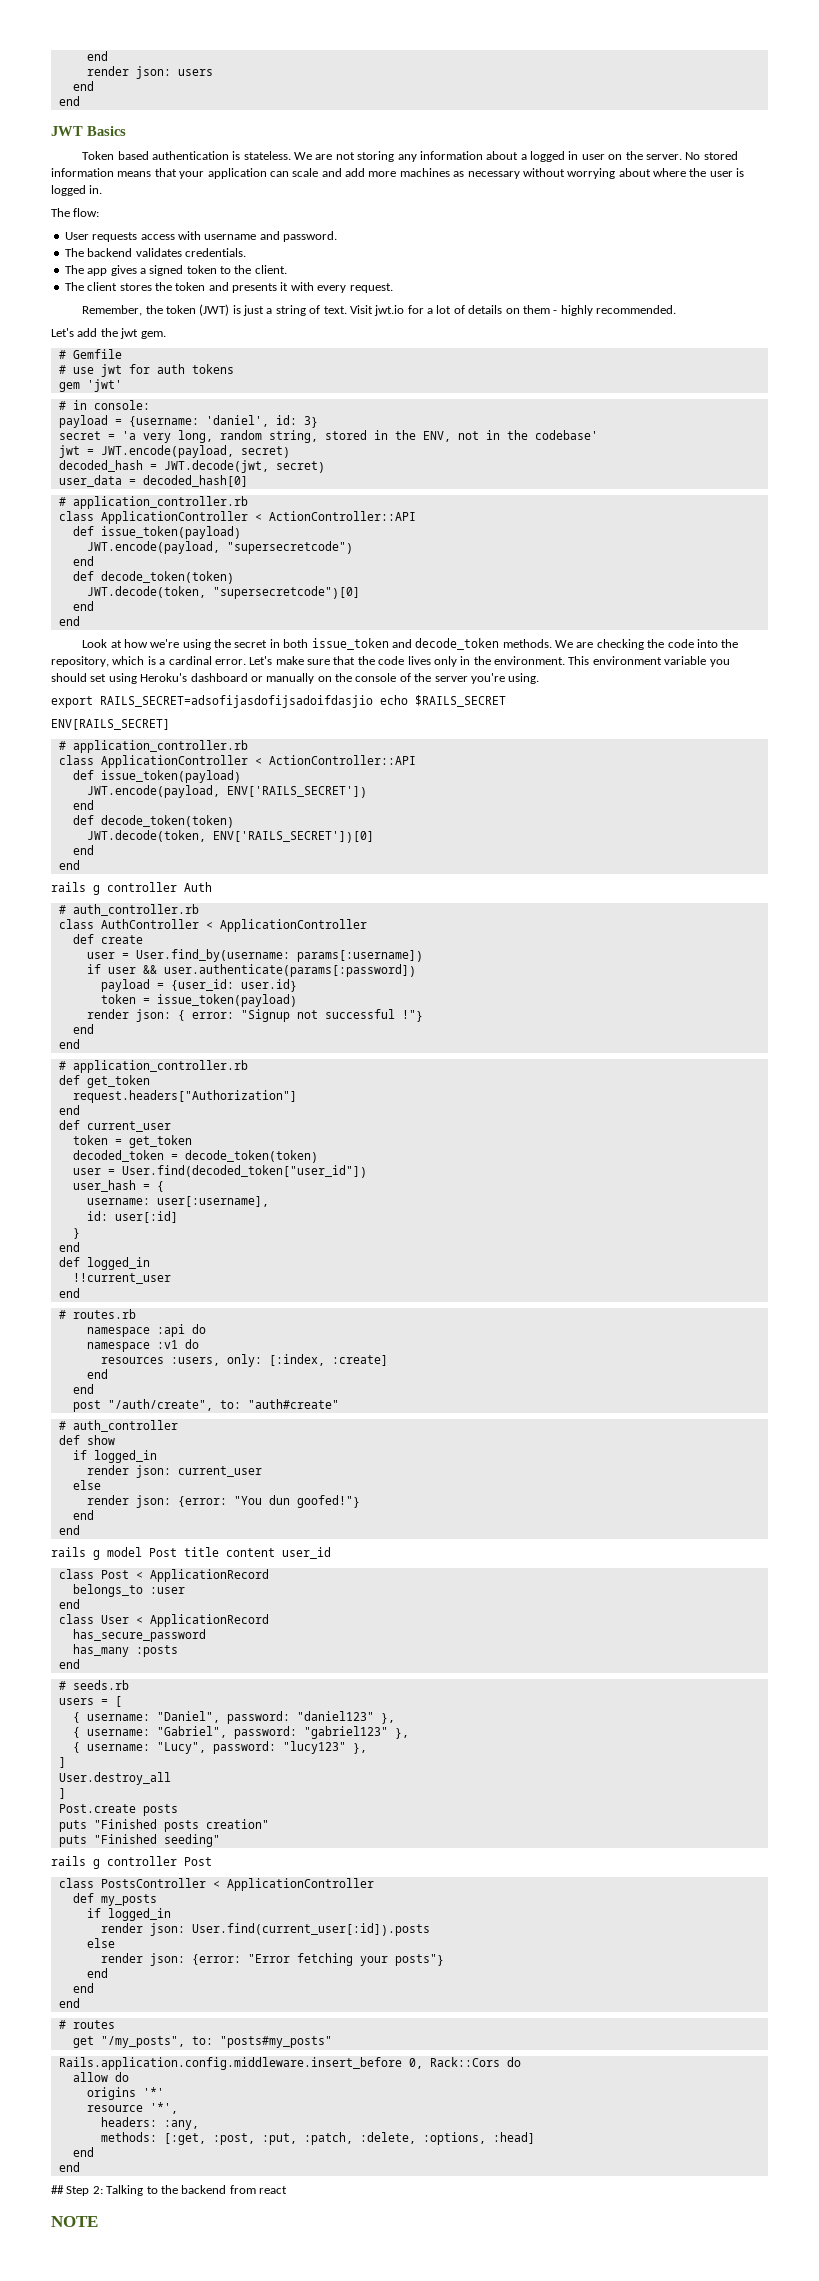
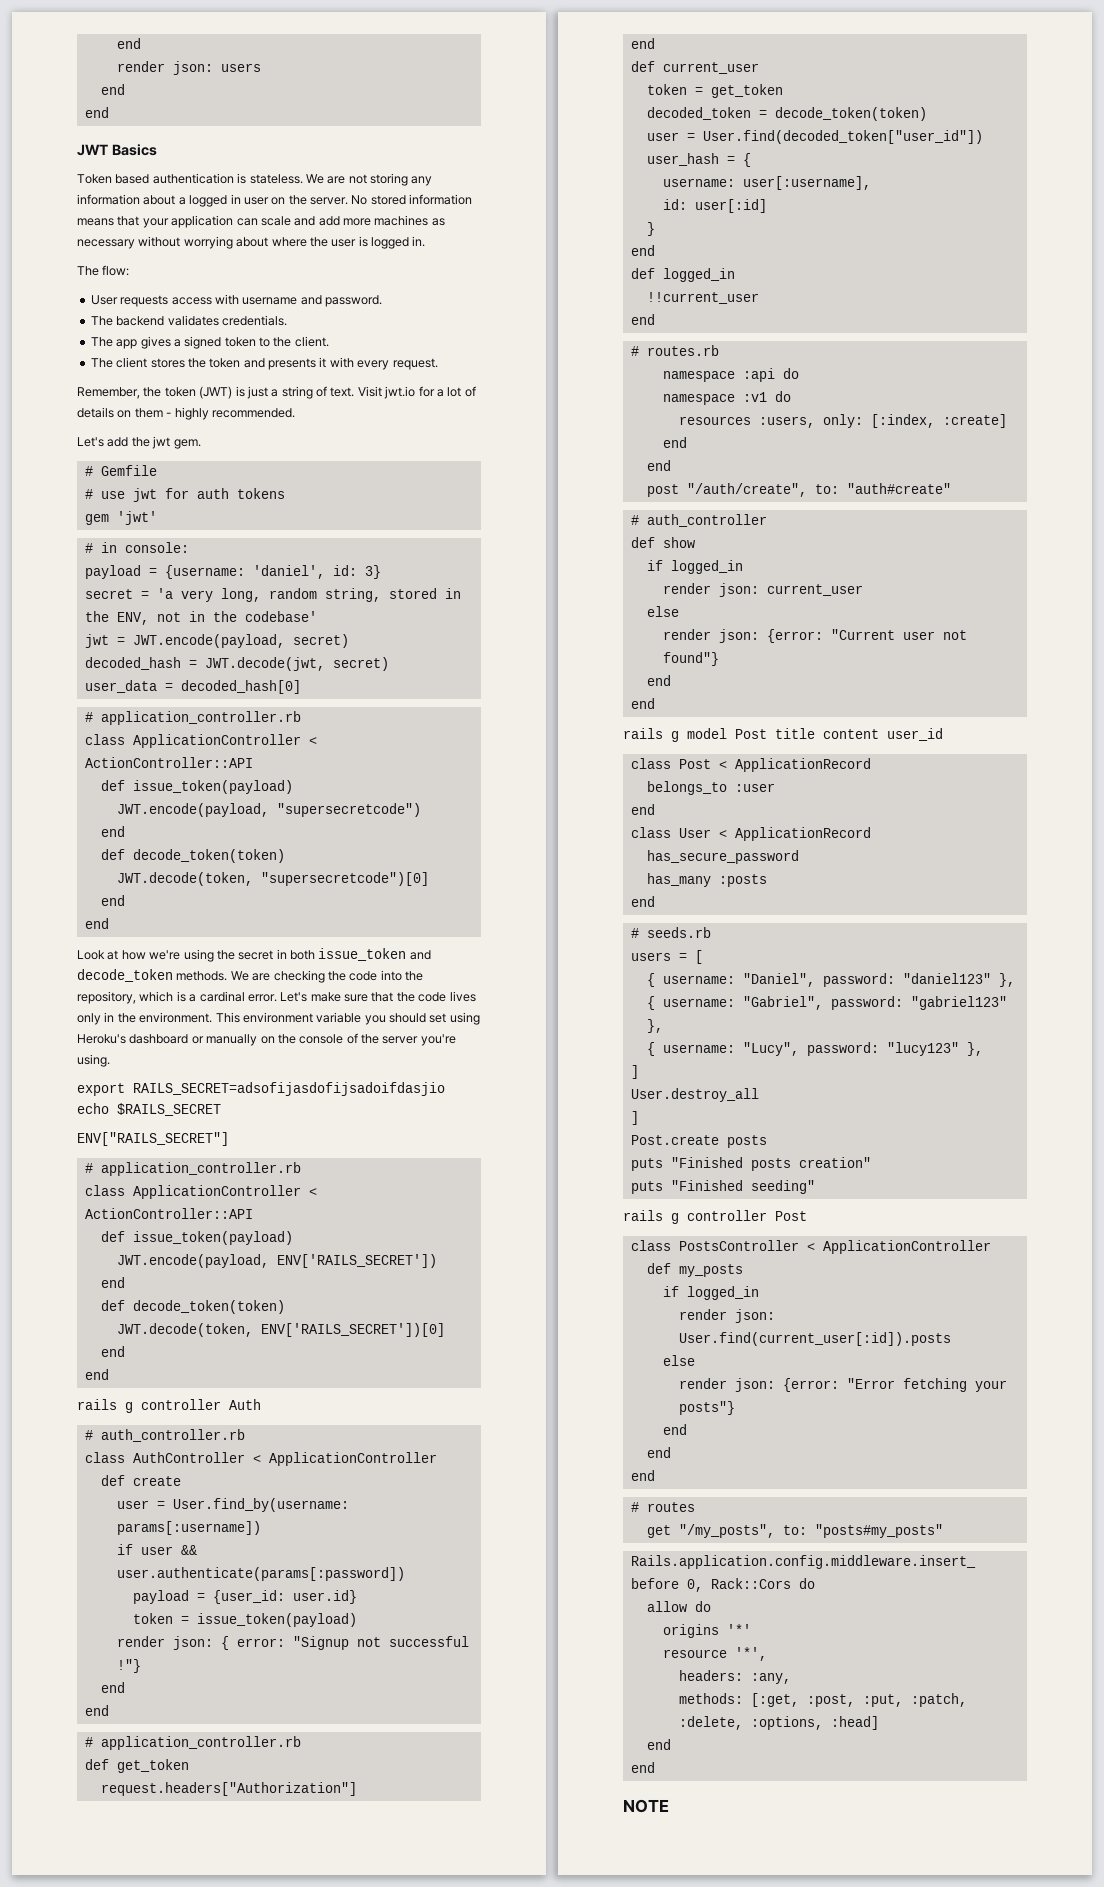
- ENV[RAILS_SECRET]
+ ENV["RAILS_SECRET"]
- render json: {error: "You dun goofed!"}
+ render json: {error: "Current user not found"}
- ## Step 2: Talking to the backend from react

